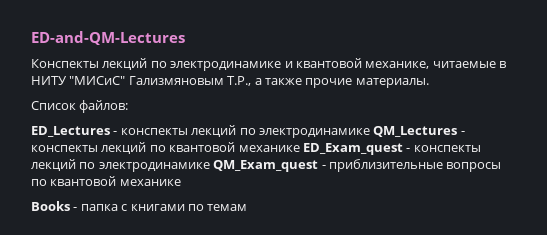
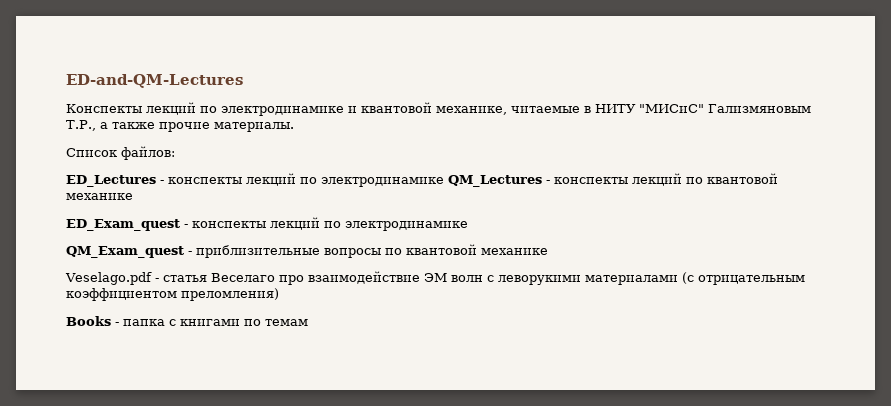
- ED_Lectures - конспекты лекций по электродинамике QM_Lectures - конспекты лекций по квантовой механике ED_Exam_quest - конспекты лекций по электродинамике QM_Exam_quest - приблизительные вопросы по квантовой механике
+ ED_Lectures - конспекты лекций по электродинамике QM_Lectures - конспекты лекций по квантовой механике
+ ED_Exam_quest - конспекты лекций по электродинамике
+ QM_Exam_quest - приблизительные вопросы по квантовой механике
+ Veselago.pdf - статья Веселаго про взаимодействие ЭМ волн с леворукими материалами (с отрицательным коэффициентом преломления)

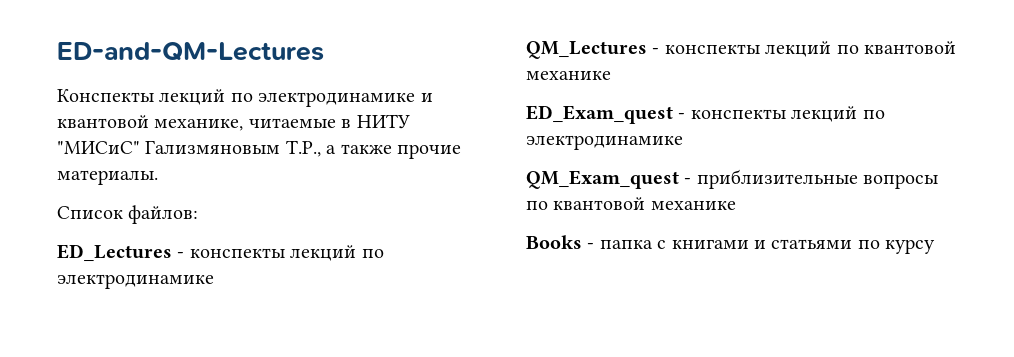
- ED_Lectures - конспекты лекций по электродинамике QM_Lectures - конспекты лекций по квантовой механике
+ ED_Lectures - конспекты лекций по электродинамике
+ QM_Lectures - конспекты лекций по квантовой механике
- Veselago.pdf - статья Веселаго про взаимодействие ЭМ волн с леворукими материалами (с отрицательным коэффициентом преломления)
- Books - папка с книгами по темам
+ Books - папка с книгами и статьями по курсу

